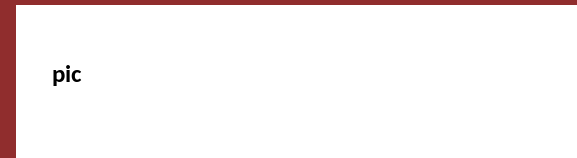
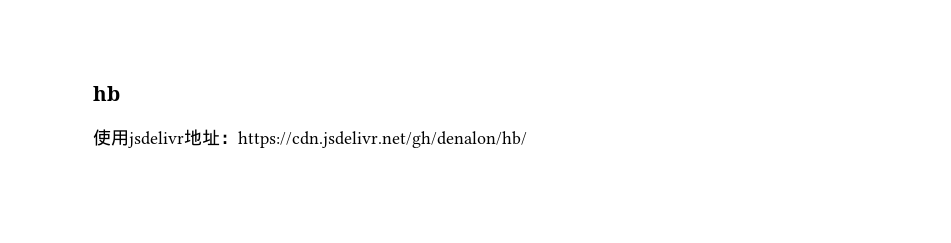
- pic
+ hb
+ 使用jsdelivr地址：https://cdn.jsdelivr.net/gh/denalon/hb/

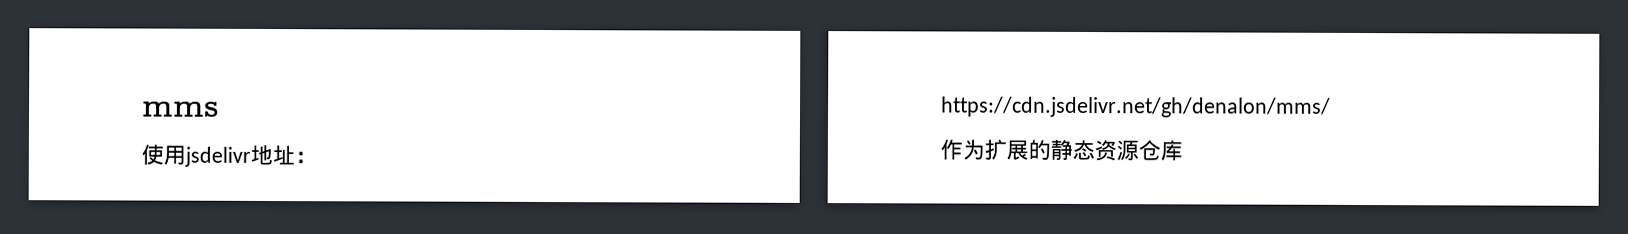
- hb
+ mms
- 使用jsdelivr地址：https://cdn.jsdelivr.net/gh/denalon/hb/
+ 使用jsdelivr地址：https://cdn.jsdelivr.net/gh/denalon/mms/
+ 作为扩展的静态资源仓库

